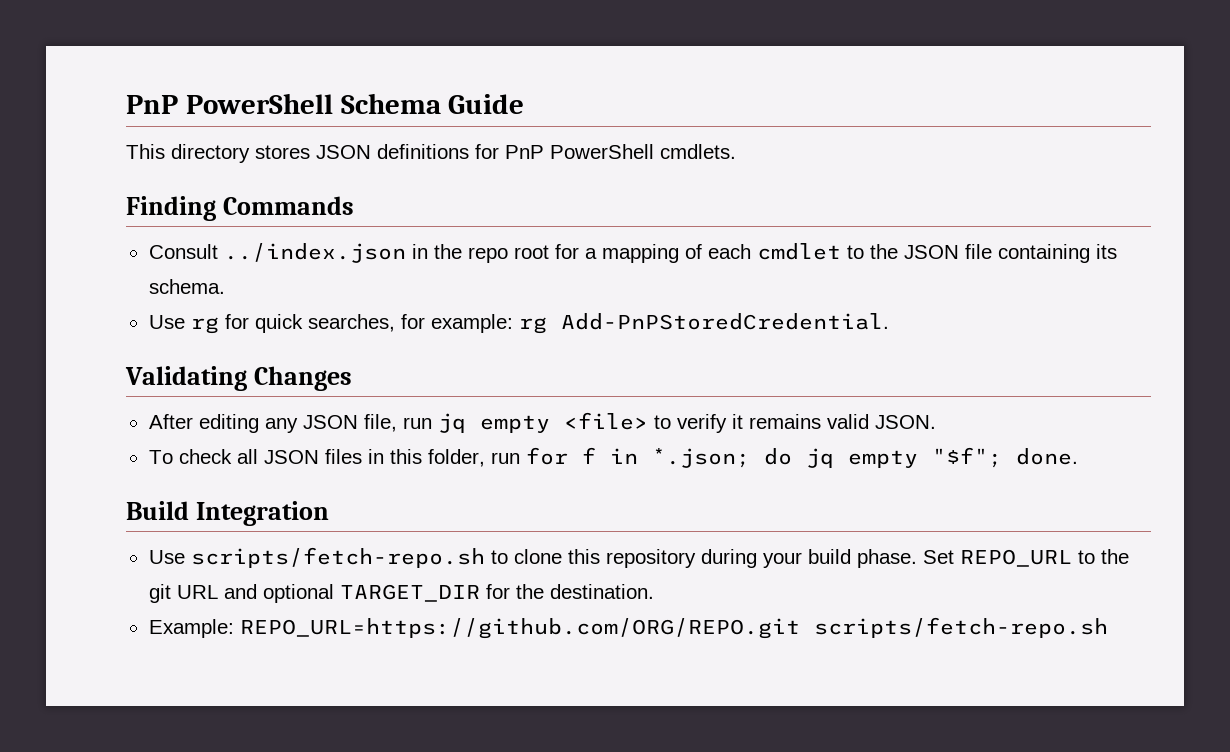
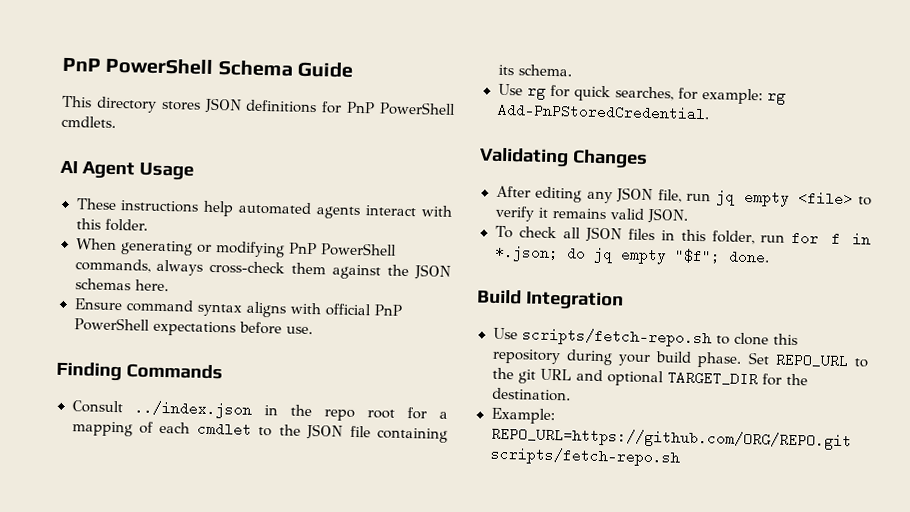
+ AI Agent Usage
+ These instructions help automated agents interact with this folder.
+ When generating or modifying PnP PowerShell commands, always cross-check them against the JSON schemas here.
+ Ensure command syntax aligns with official PnP PowerShell expectations before use.

